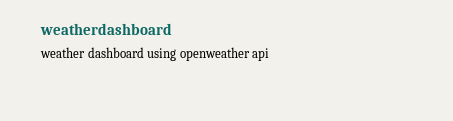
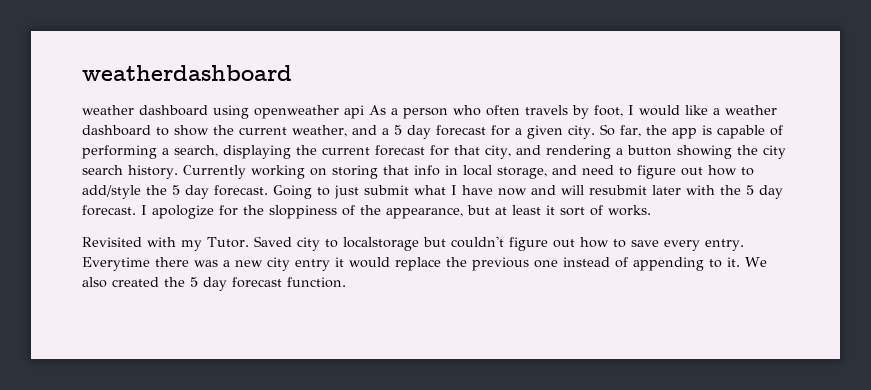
- weather dashboard using openweather api
+ weather dashboard using openweather api As a person who often travels by foot, I would like a weather dashboard to show the current weather, and a 5 day forecast for a given city. So far, the app is capable of performing a search, displaying the current forecast for that city, and rendering a button showing the city search history. Currently working on storing that info in local storage, and need to figure out how to add/style the 5 day forecast. Going to just submit what I have now and will resubmit later with the 5 day forecast. I apologize for the sloppiness of the appearance, but at least it sort of works.
+ Revisited with my Tutor. Saved city to localstorage but couldn't figure out how to save every entry. Everytime there was a new city entry it would replace the previous one instead of appending to it. We also created the 5 day forecast function.

